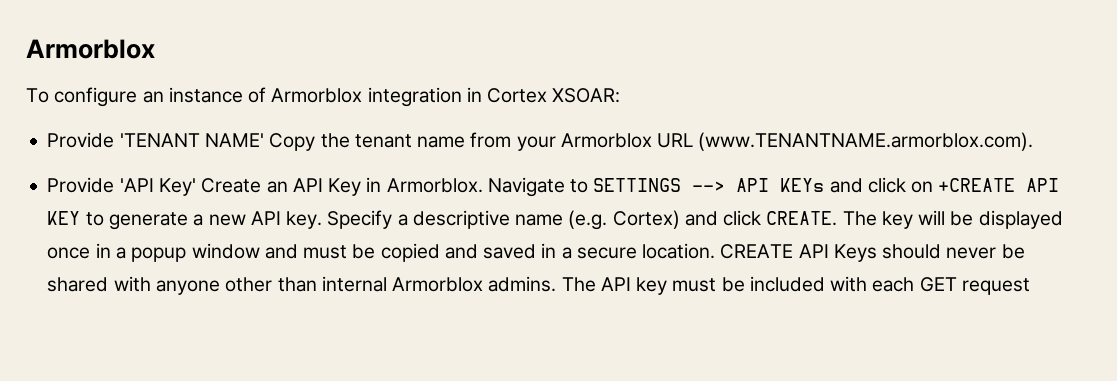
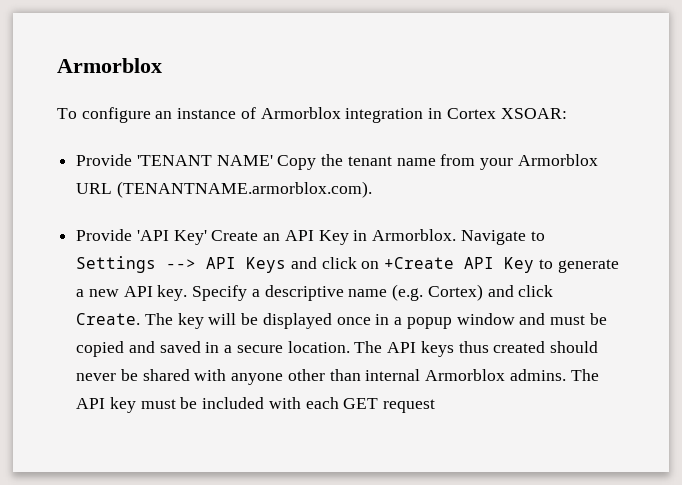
- Provide 'TENANT NAME' Copy the tenant name from your Armorblox URL (www.TENANTNAME.armorblox.com).
+ Provide 'TENANT NAME' Copy the tenant name from your Armorblox URL (TENANTNAME.armorblox.com).
- Navigate to SETTINGS --> API KEYs and click on +CREATE API KEY to generate a new API key.
+ Navigate to Settings --> API Keys and click on +Create API Key to generate a new API key.
- Specify a descriptive name (e.g. Cortex) and click CREATE.
+ Specify a descriptive name (e.g. Cortex) and click Create.
- CREATE API Keys should never be shared with anyone other than internal Armorblox admins.
+ The API keys thus created should never be shared with anyone other than internal Armorblox admins.

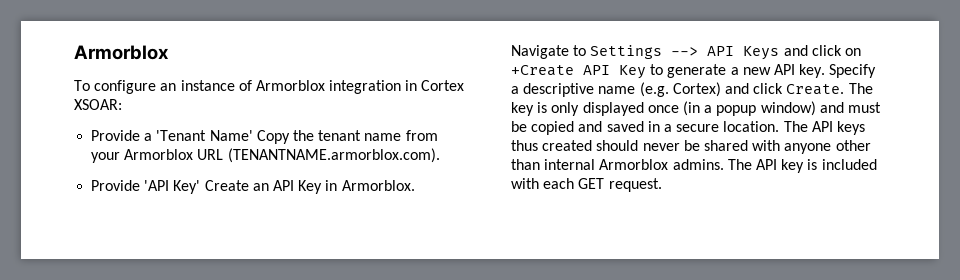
- Provide 'TENANT NAME' Copy the tenant name from your Armorblox URL (TENANTNAME.armorblox.com).
+ Provide a 'Tenant Name' Copy the tenant name from your Armorblox URL (TENANTNAME.armorblox.com).
- The key will be displayed once in a popup window and must be copied and saved in a secure location.
+ The key is only displayed once (in a popup window) and must be copied and saved in a secure location.
- The API key must be included with each GET request
+ The API key is included with each GET request.

